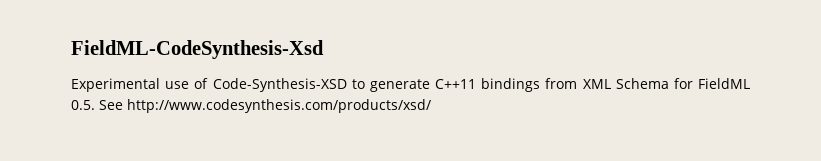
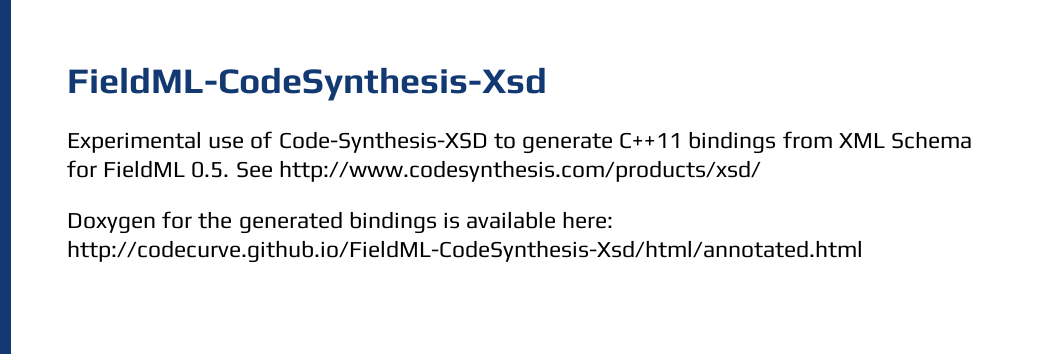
+ Doxygen for the generated bindings is available here: http://codecurve.github.io/FieldML-CodeSynthesis-Xsd/html/annotated.html

